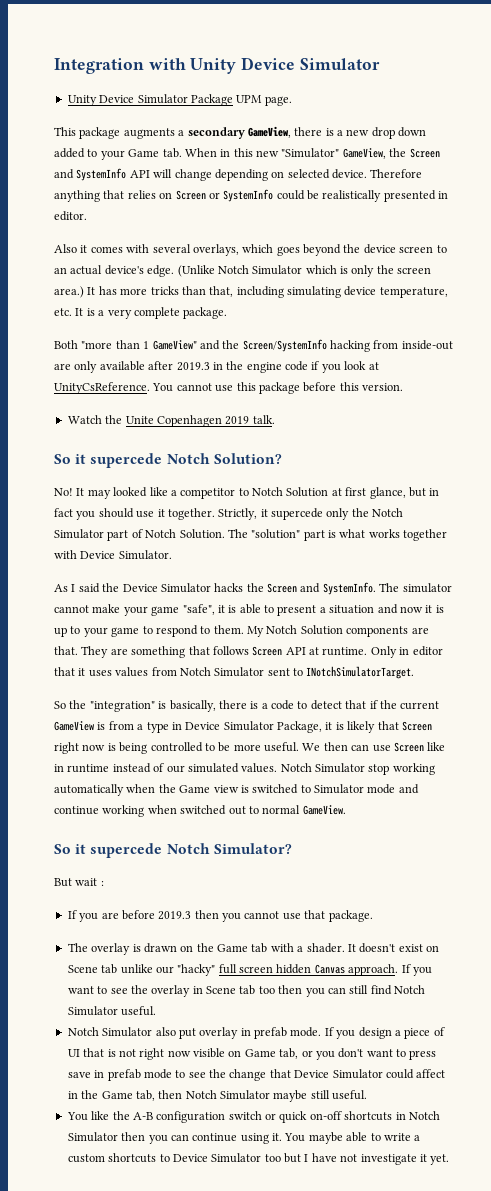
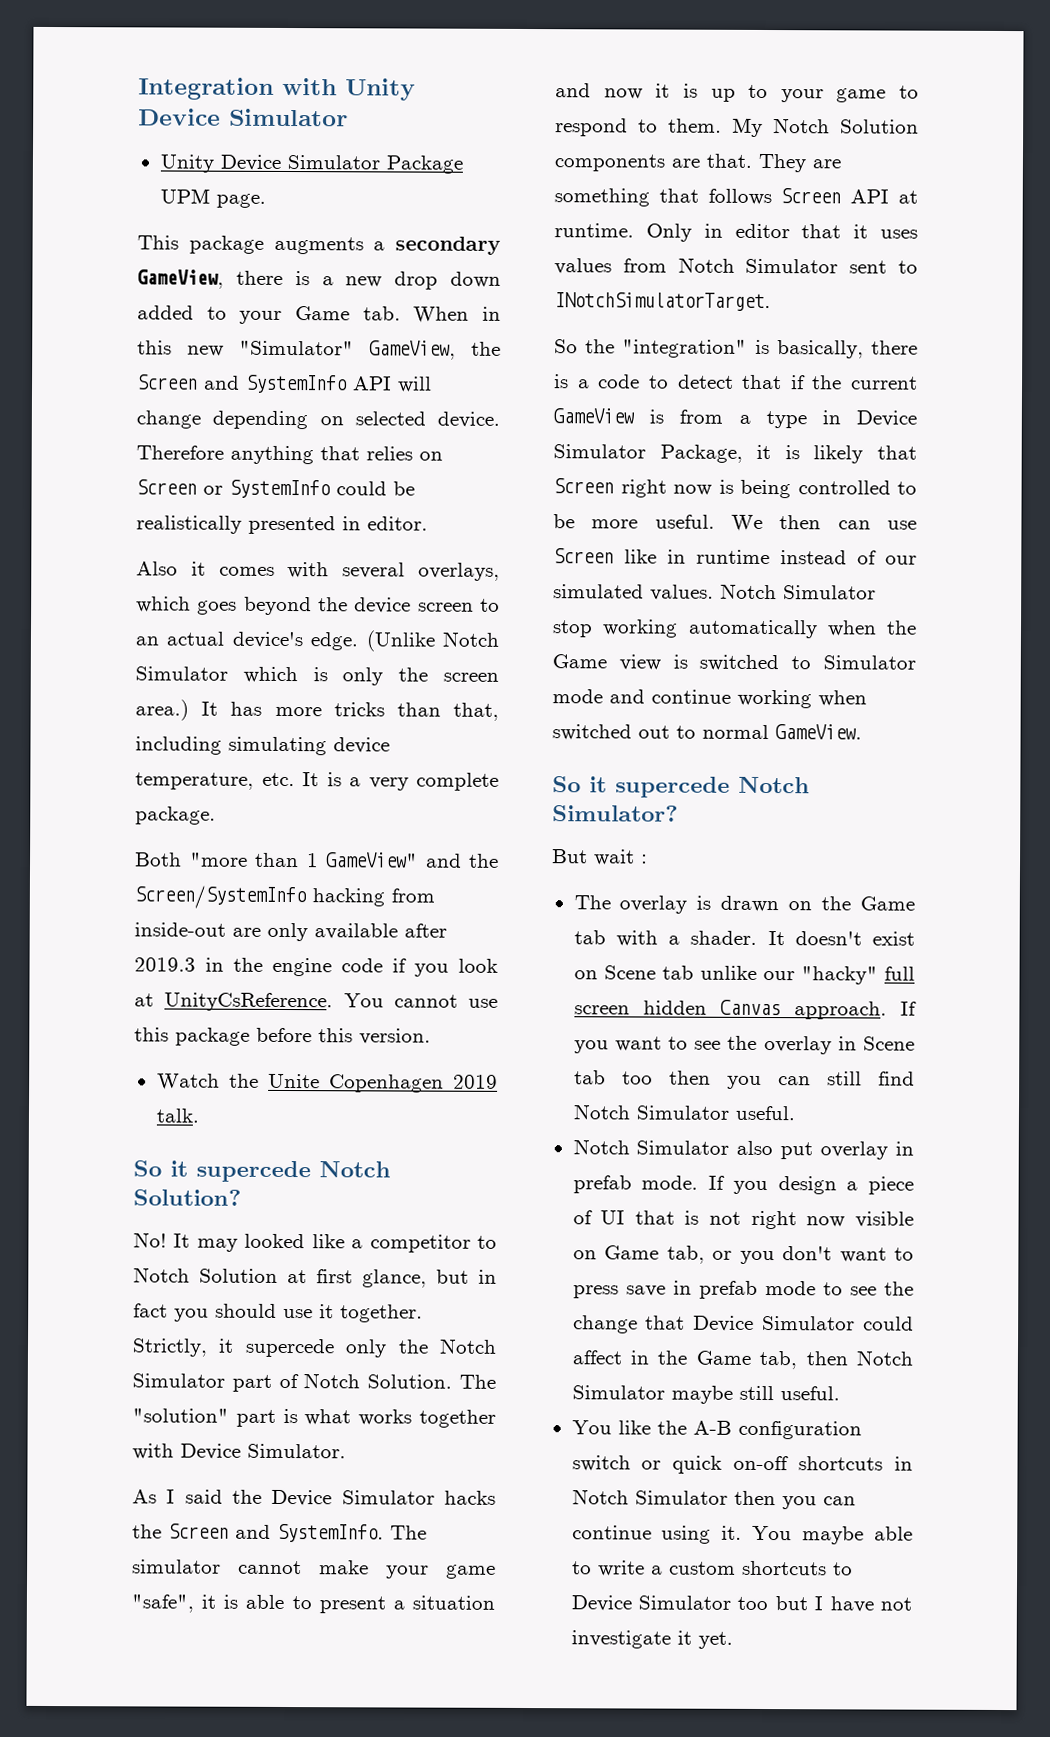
- If you are before 2019.3 then you cannot use that package.

